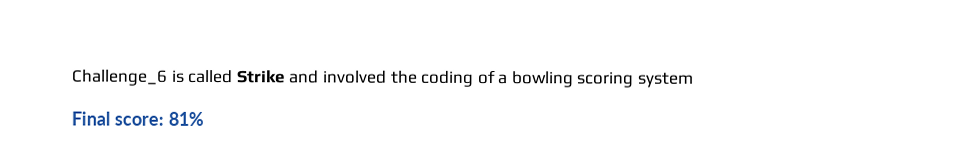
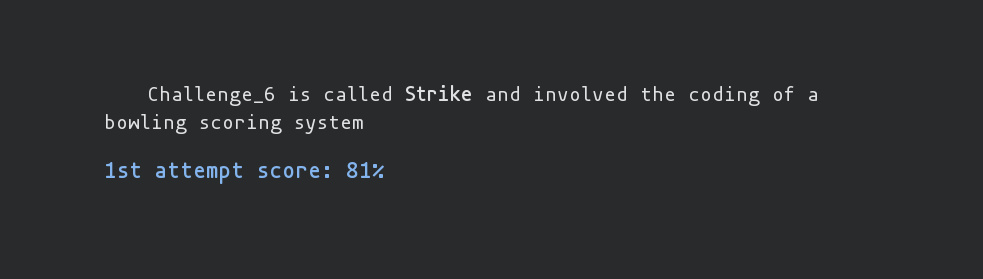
- Final score: 81%
+ 1st attempt score: 81%

